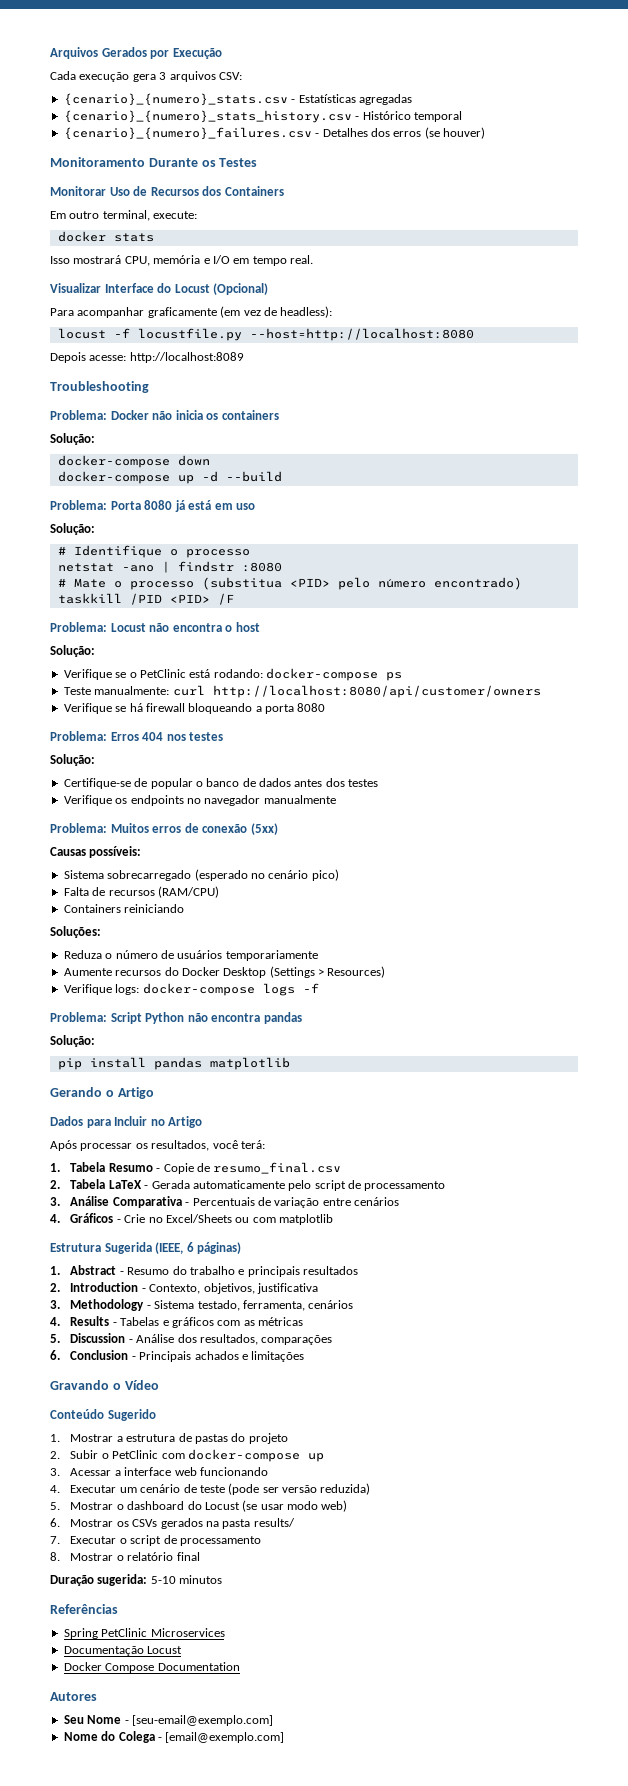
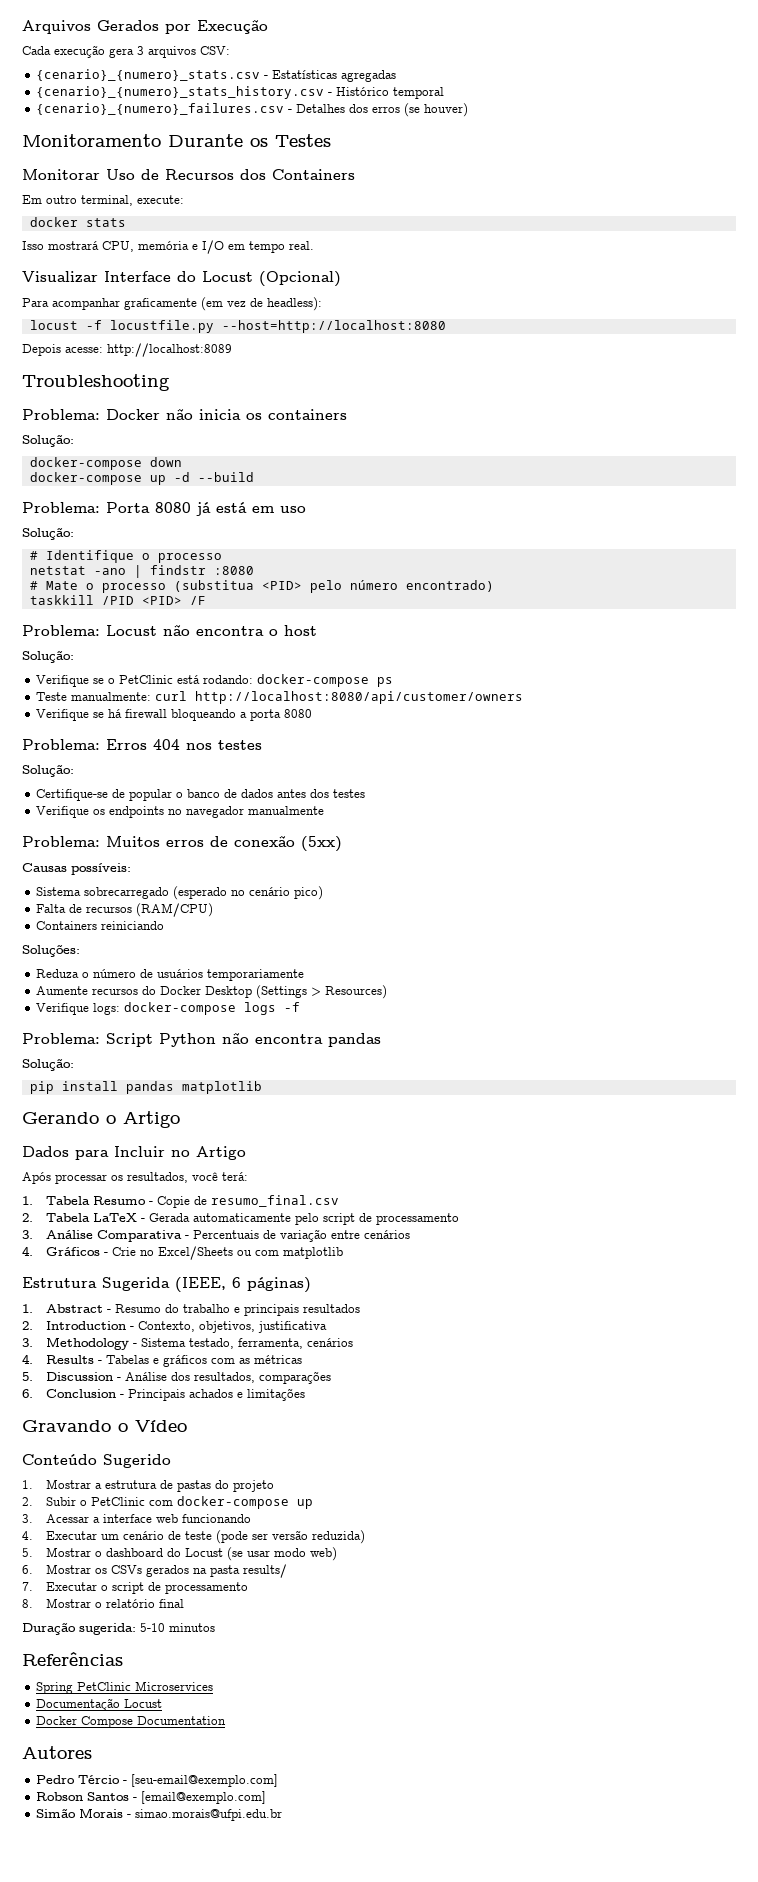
- Seu Nome - [seu-email@exemplo.com]
+ Pedro Tércio - [seu-email@exemplo.com]
- Nome do Colega - [email@exemplo.com]
+ Robson Santos - [email@exemplo.com]
+ Simão Morais - simao.morais@ufpi.edu.br

